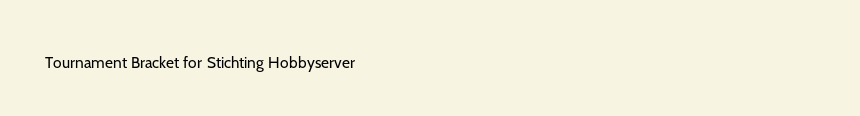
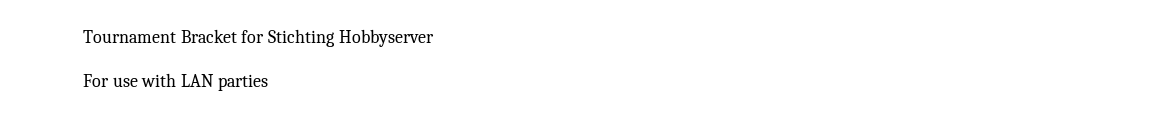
+ For use with LAN parties

